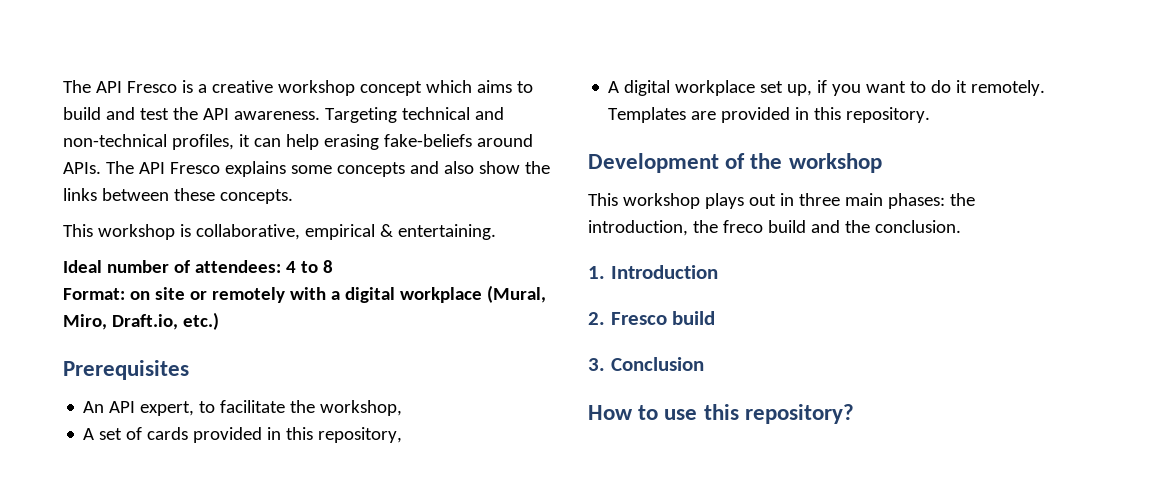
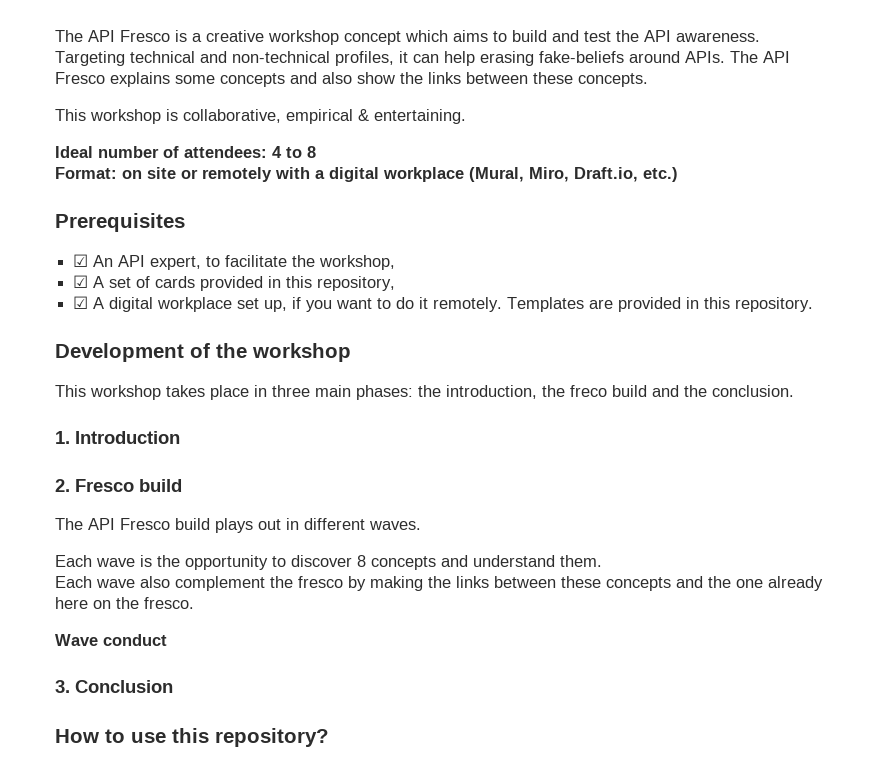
- An API expert, to facilitate the workshop,
+ ☑ An API expert, to facilitate the workshop,
- A set of cards provided in this repository,
+ ☑ A set of cards provided in this repository,
- A digital workplace set up, if you want to do it remotely.
+ ☑ A digital workplace set up, if you want to do it remotely.
- This workshop plays out in three main phases: the introduction, the freco build and the conclusion.
+ This workshop takes place in three main phases: the introduction, the freco build and the conclusion.
+ The API Fresco build plays out in different waves.
+ Each wave is the opportunity to discover 8 concepts and understand them.
+ Each wave also complement the fresco by making the links between these concepts and the one already here on the fresco.
+ Wave conduct

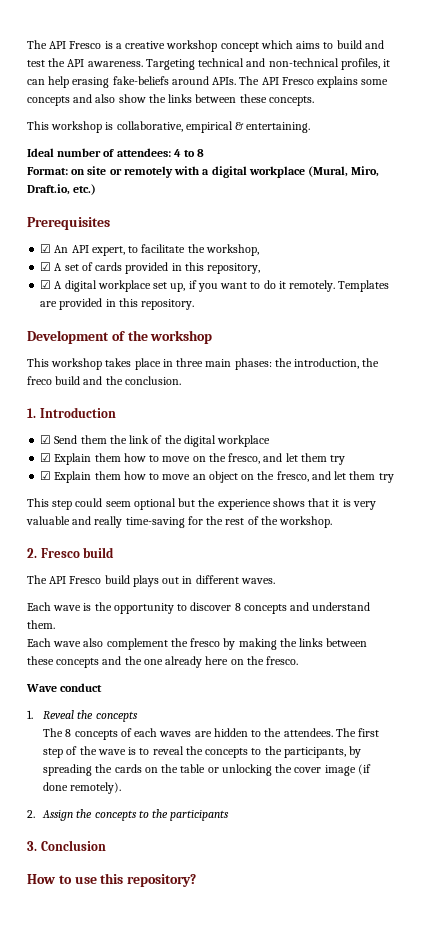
+ ☑ Send them the link of the digital workplace
+ ☑ Explain them how to move on the fresco, and let them try
+ ☑ Explain them how to move an object on the fresco, and let them try
+ This step could seem optional but the experience shows that it is very valuable and really time-saving for the rest of the workshop.
+ 1. Reveal the concepts
+ The 8 concepts of each waves are hidden to the attendees. The first step of the wave is to reveal the concepts to the participants, by spreading the cards on the table or unlocking the cover image (if done remotely).
+ 2. Assign the concepts to the participants

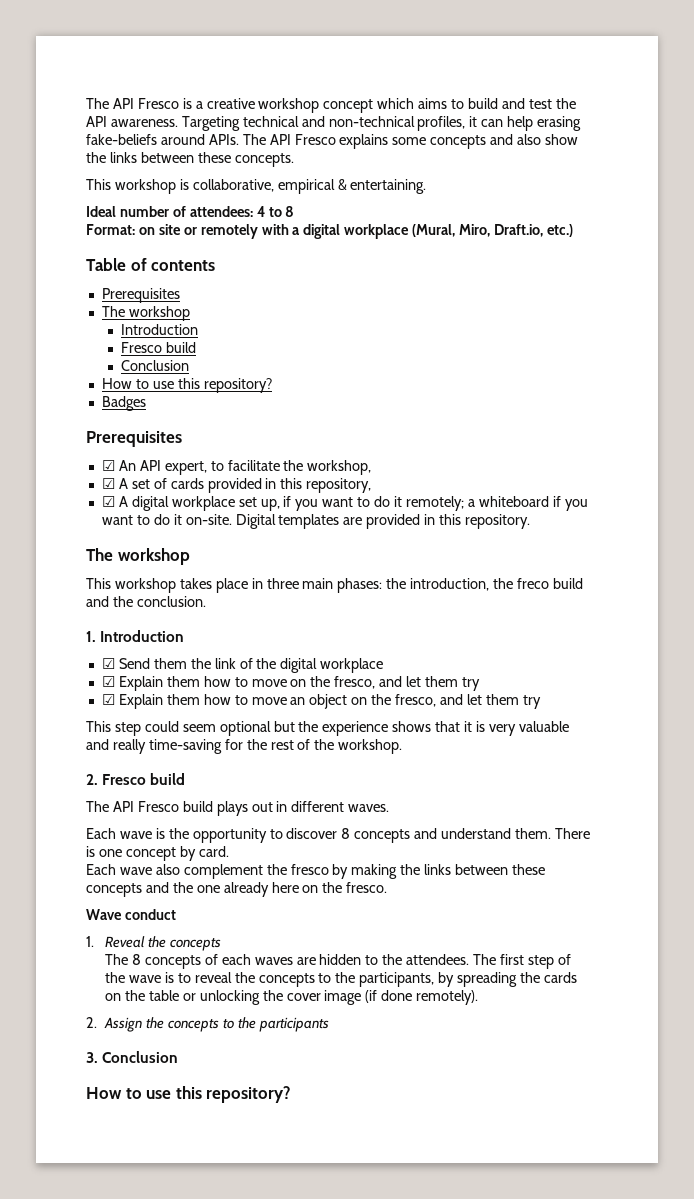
+ Table of contents
+ Prerequisites
+ The workshop
+ Introduction
+ Fresco build
+ Conclusion
+ How to use this repository?
+ Badges
- ☑ A digital workplace set up, if you want to do it remotely. Templates are provided in this repository.
- Development of the workshop
+ ☑ A digital workplace set up, if you want to do it remotely; a whiteboard if you want to do it on-site. Digital templates are provided in this repository.
+ The workshop
+ There is one concept by card.

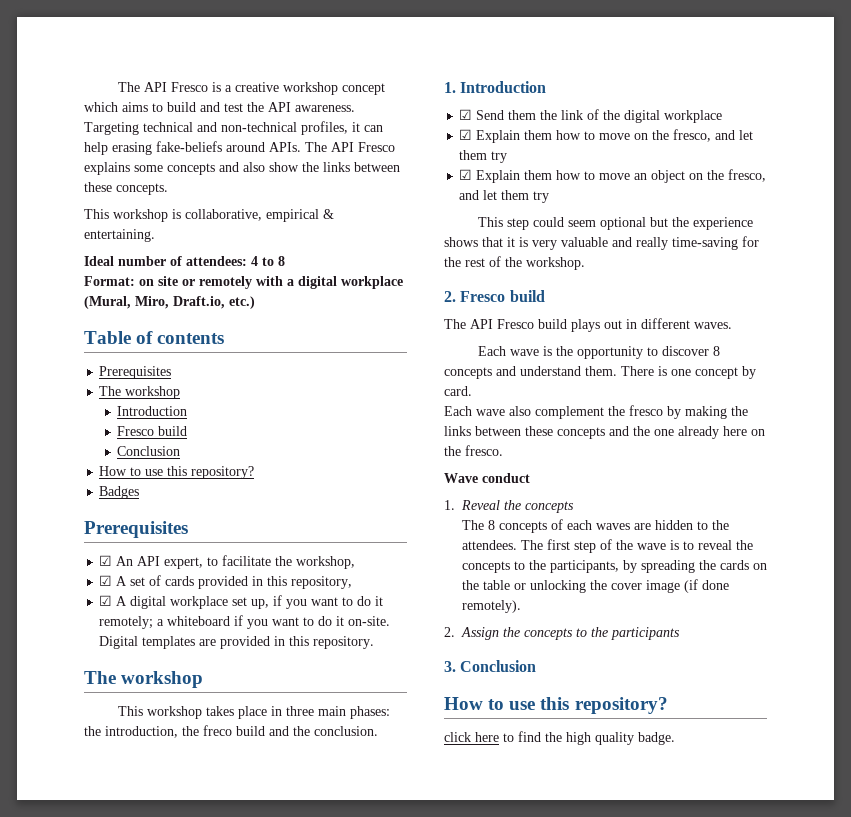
+ click here to find the high quality badge.

